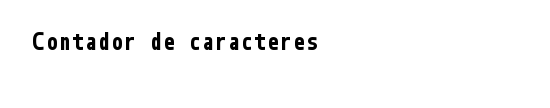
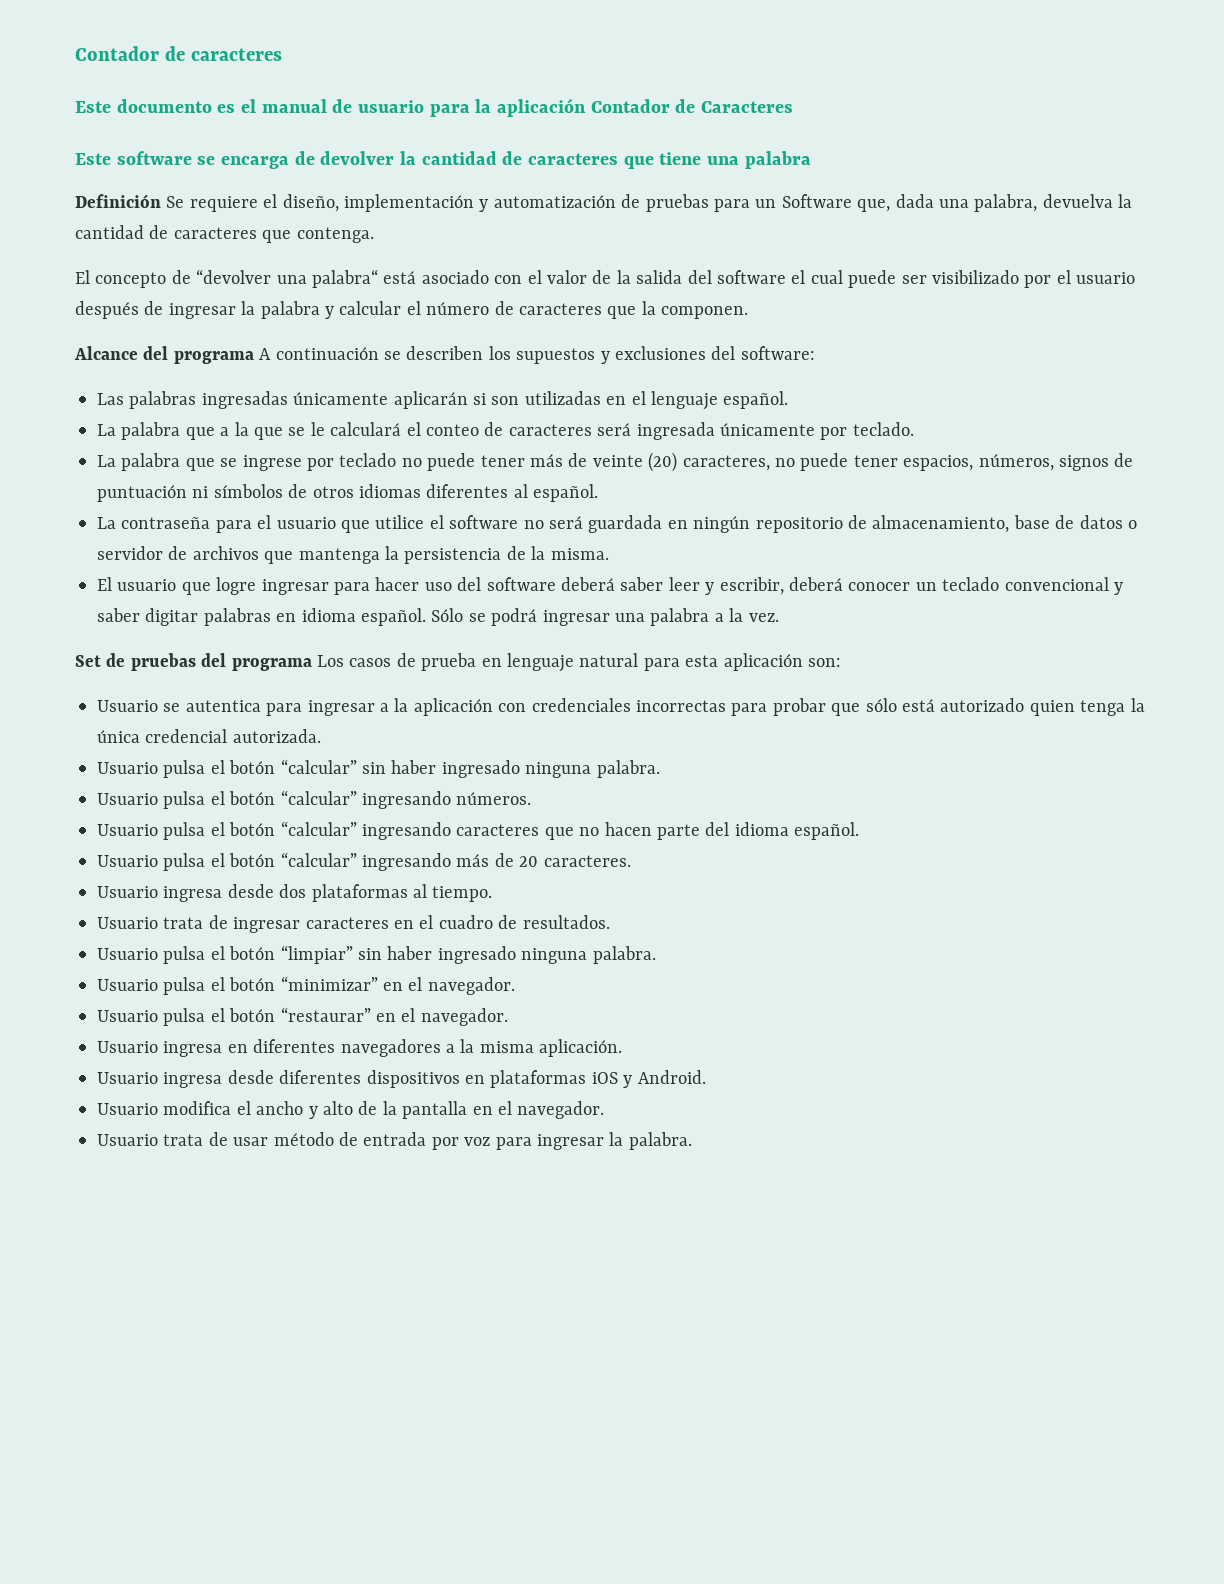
+ Este documento es el manual de usuario para la aplicación Contador de Caracteres
+ Este software se encarga de devolver la cantidad de caracteres que tiene una palabra
+ Definición Se requiere el diseño, implementación y automatización de pruebas para un Software que, dada una palabra, devuelva la cantidad de caracteres que contenga.
+ El concepto de “devolver una palabra“ está asociado con el valor de la salida del software el cual puede ser visibilizado por el usuario después de ingresar la palabra y calcular el número de caracteres que la componen.
+ Alcance del programa A continuación se describen los supuestos y exclusiones del software:
+ Las palabras ingresadas únicamente aplicarán si son utilizadas en el lenguaje español.
+ La palabra que a la que se le calculará el conteo de caracteres será ingresada únicamente por teclado.
+ La palabra que se ingrese por teclado no puede tener más de veinte (20) caracteres, no puede tener espacios, números, signos de puntuación ni símbolos de otros idiomas diferentes al español.
+ La contraseña para el usuario que utilice el software no será guardada en ningún repositorio de almacenamiento, base de datos o servidor de archivos que mantenga la persistencia de la misma.
+ El usuario que logre ingresar para hacer uso del software deberá saber leer y escribir, deberá conocer un teclado convencional y saber digitar palabras en idioma español. Sólo se podrá ingresar una palabra a la vez.
+ Set de pruebas del programa Los casos de prueba en lenguaje natural para esta aplicación son:
+ Usuario se autentica para ingresar a la aplicación con credenciales incorrectas para probar que sólo está autorizado quien tenga la única credencial autorizada.
+ Usuario pulsa el botón “calcular” sin haber ingresado ninguna palabra.
+ Usuario pulsa el botón “calcular” ingresando números.
+ Usuario pulsa el botón “calcular” ingresando caracteres que no hacen parte del idioma español.
+ Usuario pulsa el botón “calcular” ingresando más de 20 caracteres.
+ Usuario ingresa desde dos plataformas al tiempo.
+ Usuario trata de ingresar caracteres en el cuadro de resultados.
+ Usuario pulsa el botón “limpiar” sin haber ingresado ninguna palabra.
+ Usuario pulsa el botón “minimizar” en el navegador.
+ Usuario pulsa el botón “restaurar” en el navegador.
+ Usuario ingresa en diferentes navegadores a la misma aplicación.
+ Usuario ingresa desde diferentes dispositivos en plataformas iOS y Android.
+ Usuario modifica el ancho y alto de la pantalla en el navegador.
+ Usuario trata de usar método de entrada por voz para ingresar la palabra.

